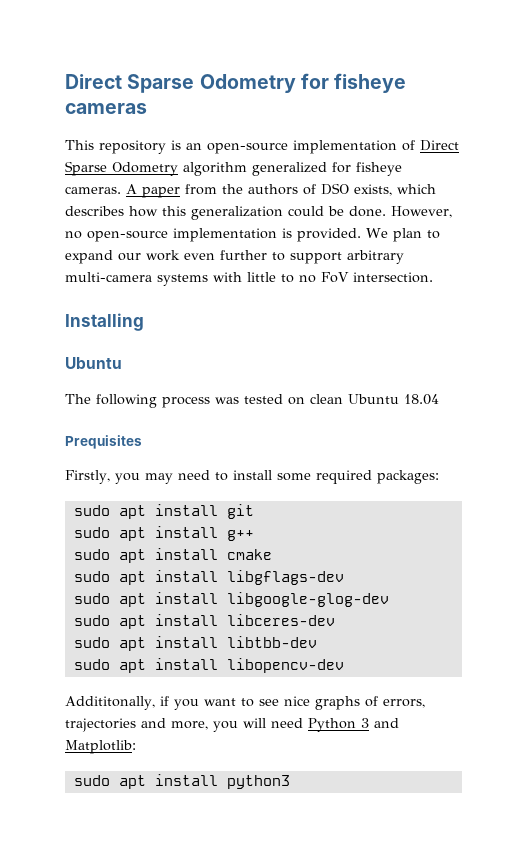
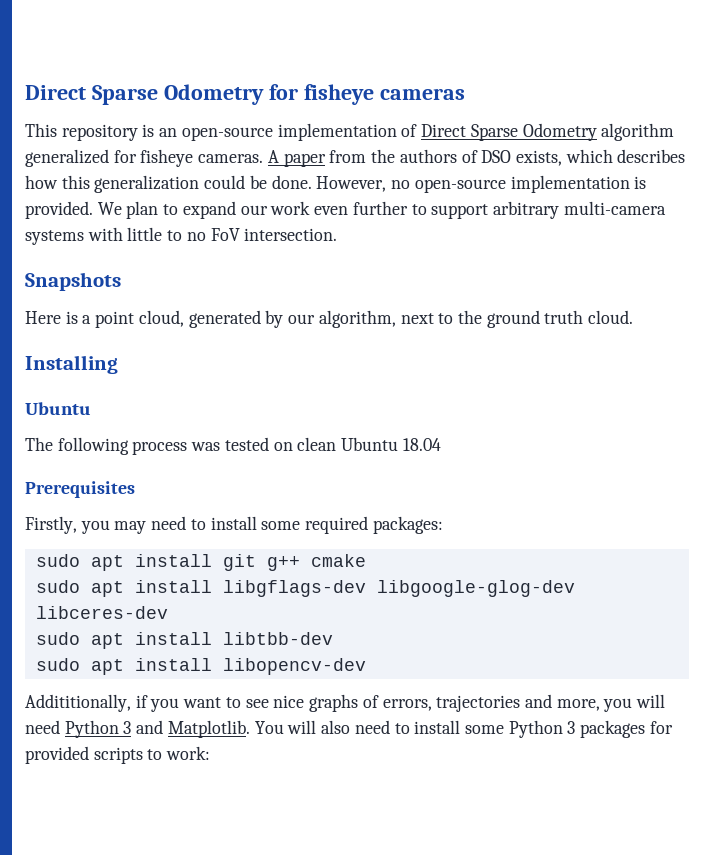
+ Snapshots
+ Here is a point cloud, generated by our algorithm, next to the ground truth cloud.
- Prequisites
+ Prerequisites
- sudo apt install git
- sudo apt install g++
- sudo apt install cmake
+ sudo apt install git g++ cmake
- sudo apt install libgflags-dev
- sudo apt install libgoogle-glog-dev
- sudo apt install libceres-dev
+ sudo apt install libgflags-dev libgoogle-glog-dev libceres-dev
- Addititonally, if you want to see nice graphs of errors, trajectories and more, you will need Python 3 and Matplotlib:
- sudo apt install python3
+ Addititionally, if you want to see nice graphs of errors, trajectories and more, you will need Python 3 and Matplotlib. You will also need to install some Python 3 packages for provided scripts to work:

